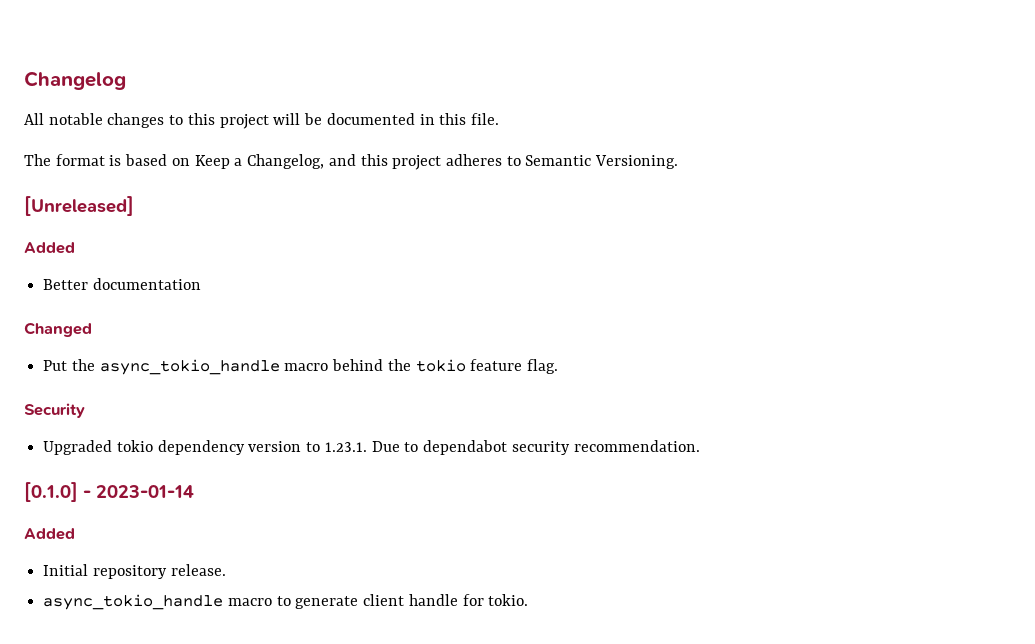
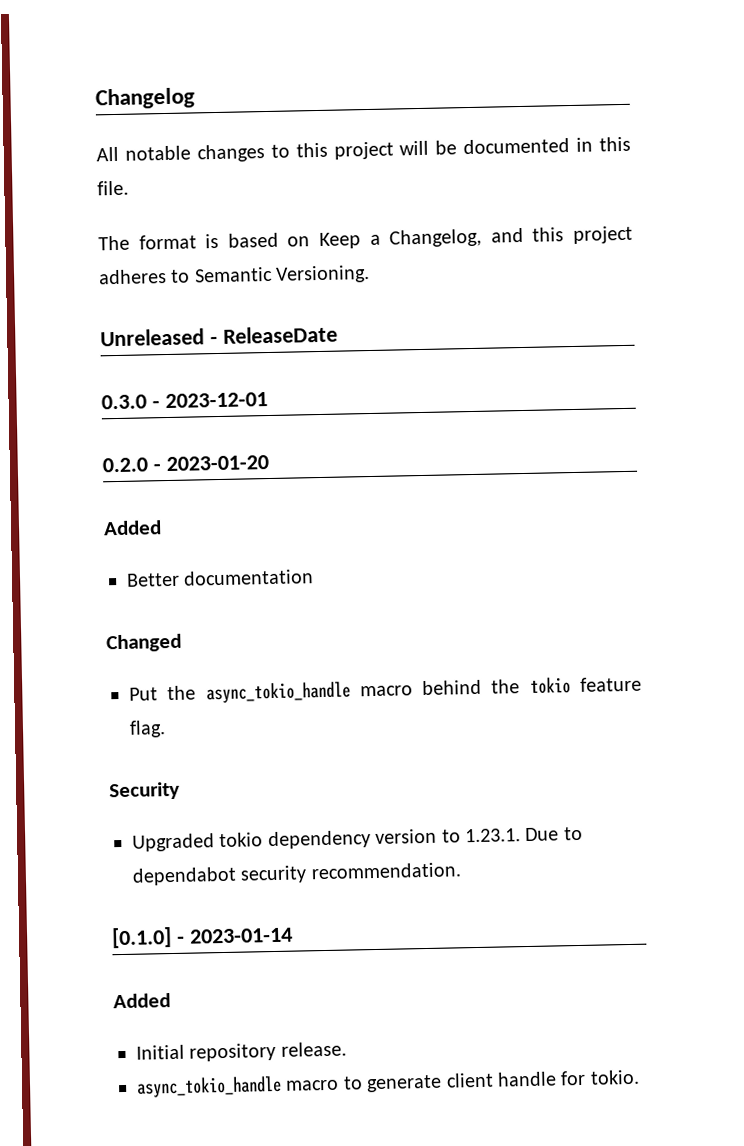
- [Unreleased]
+ Unreleased - ReleaseDate
+ 0.3.0 - 2023-12-01
+ 0.2.0 - 2023-01-20

